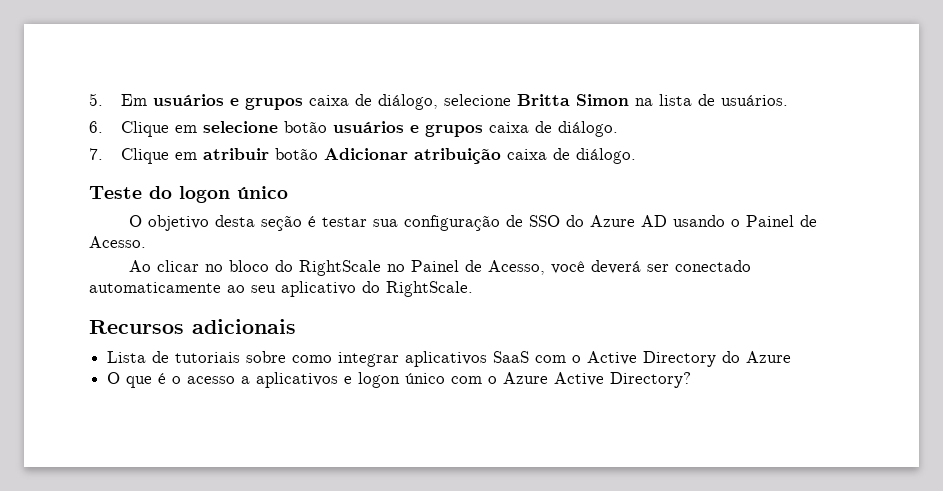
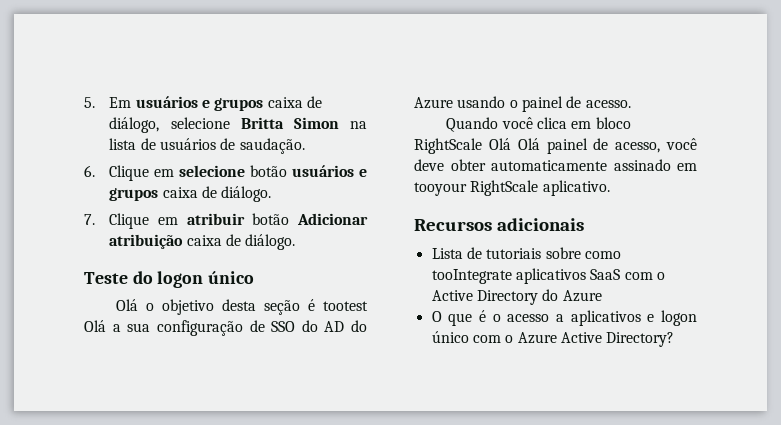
- 5. Em usuários e grupos caixa de diálogo, selecione Britta Simon na lista de usuários.
+ 5. Em usuários e grupos caixa de diálogo, selecione Britta Simon na lista de usuários de saudação.
- O objetivo desta seção é testar sua configuração de SSO do Azure AD usando o Painel de Acesso.
- Ao clicar no bloco do RightScale no Painel de Acesso, você deverá ser conectado automaticamente ao seu aplicativo do RightScale.
+ Olá o objetivo desta seção é tootest Olá a sua configuração de SSO do AD do Azure usando o painel de acesso.
+ Quando você clica em bloco RightScale Olá Olá painel de acesso, você deve obter automaticamente assinado em tooyour RightScale aplicativo.
- Lista de tutoriais sobre como integrar aplicativos SaaS com o Active Directory do Azure
+ Lista de tutoriais sobre como tooIntegrate aplicativos SaaS com o Active Directory do Azure

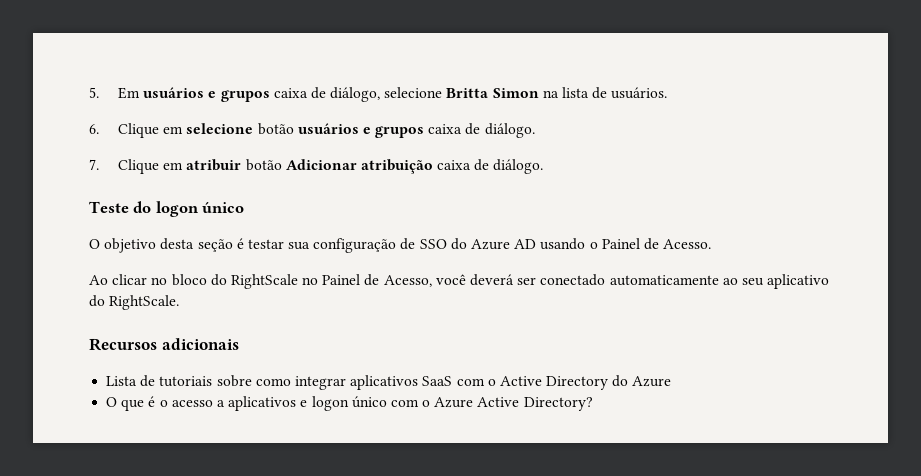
- 5. Em usuários e grupos caixa de diálogo, selecione Britta Simon na lista de usuários de saudação.
+ 5. Em usuários e grupos caixa de diálogo, selecione Britta Simon na lista de usuários.
- Olá o objetivo desta seção é tootest Olá a sua configuração de SSO do AD do Azure usando o painel de acesso.
- Quando você clica em bloco RightScale Olá Olá painel de acesso, você deve obter automaticamente assinado em tooyour RightScale aplicativo.
+ O objetivo desta seção é testar sua configuração de SSO do Azure AD usando o Painel de Acesso.
+ Ao clicar no bloco do RightScale no Painel de Acesso, você deverá ser conectado automaticamente ao seu aplicativo do RightScale.
- Lista de tutoriais sobre como tooIntegrate aplicativos SaaS com o Active Directory do Azure
+ Lista de tutoriais sobre como integrar aplicativos SaaS com o Active Directory do Azure

